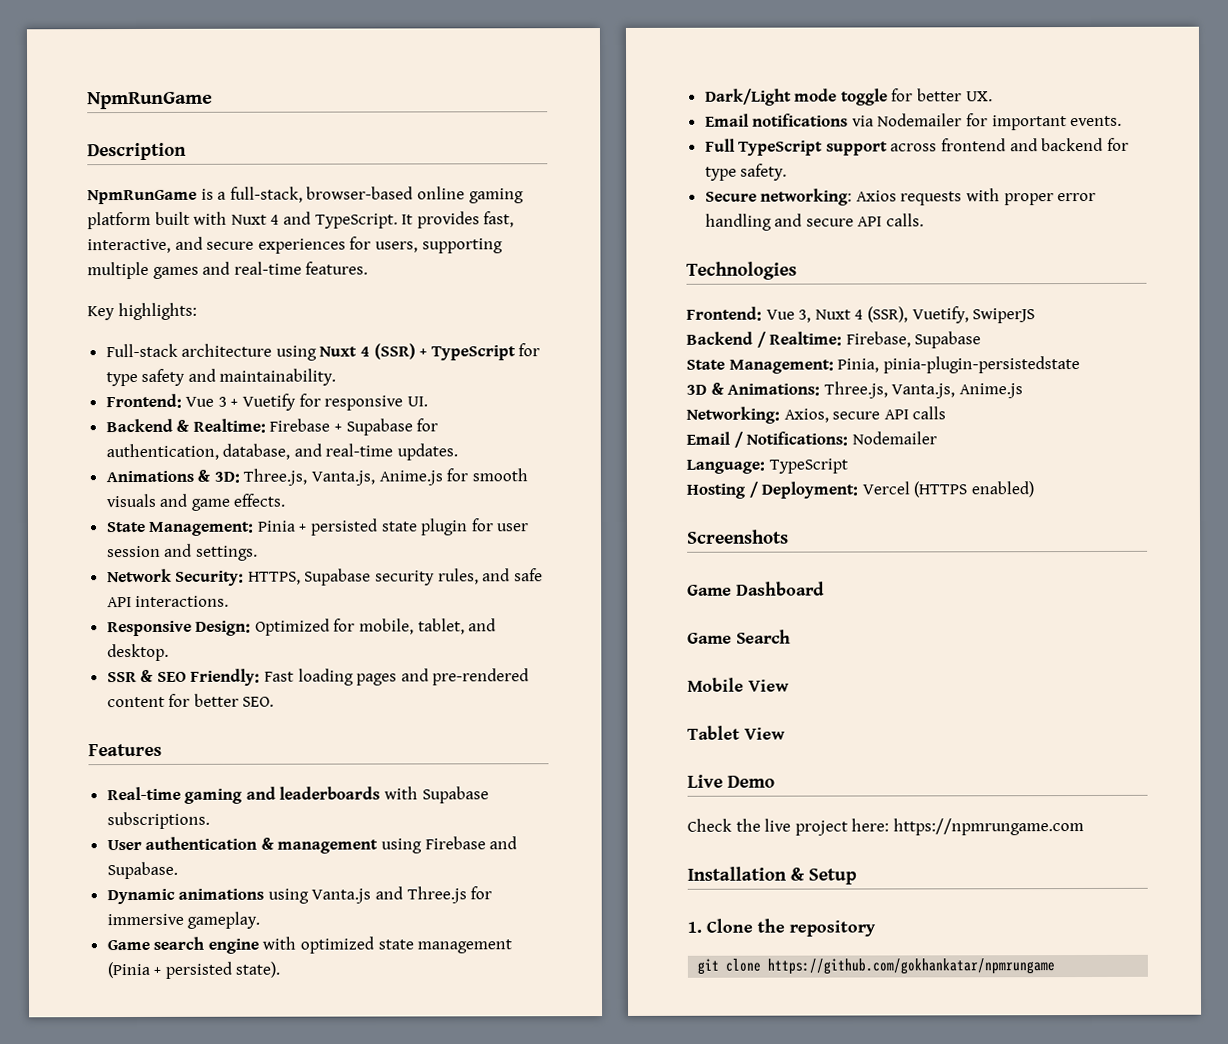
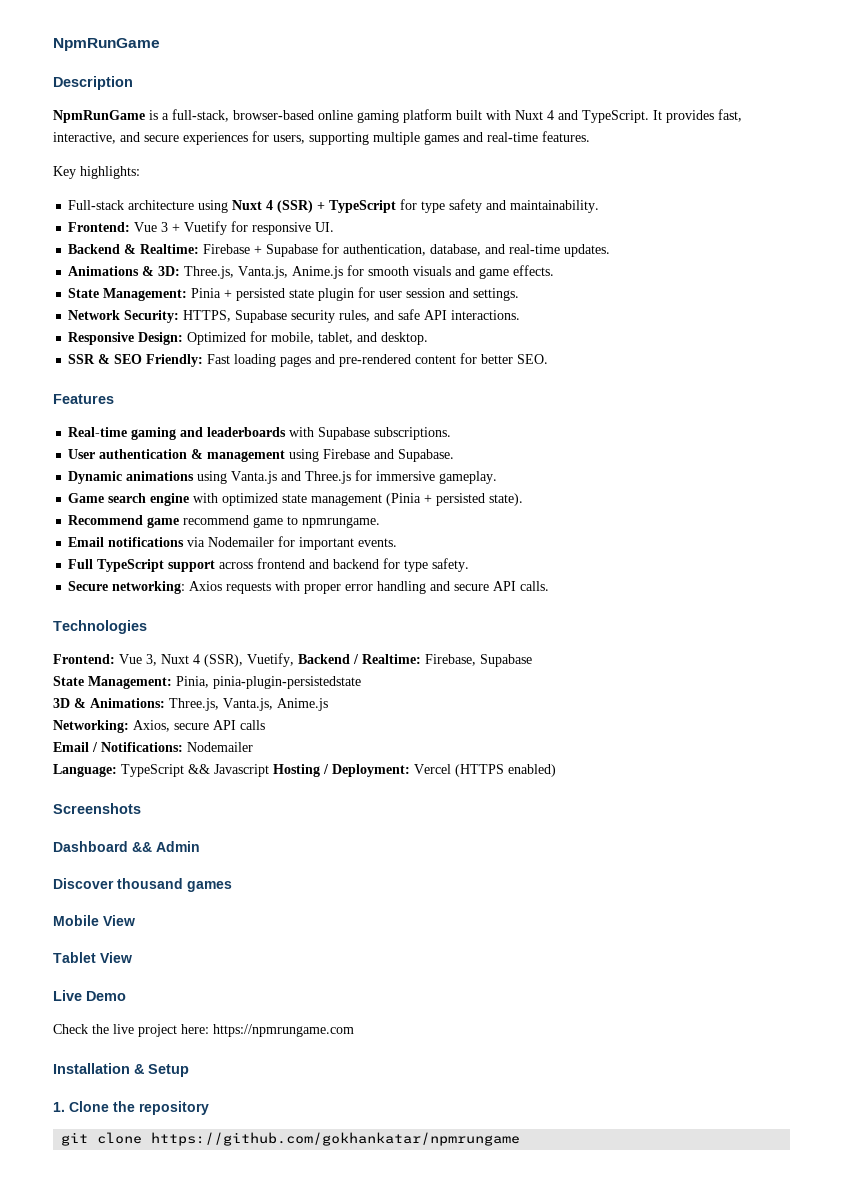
- Dark/Light mode toggle for better UX.
+ Recommend game recommend game to npmrungame.
- Frontend: Vue 3, Nuxt 4 (SSR), Vuetify, SwiperJS
- Backend / Realtime: Firebase, Supabase
+ Frontend: Vue 3, Nuxt 4 (SSR), Vuetify, Backend / Realtime: Firebase, Supabase
- Language: TypeScript
- Hosting / Deployment: Vercel (HTTPS enabled)
+ Language: TypeScript && Javascript Hosting / Deployment: Vercel (HTTPS enabled)
- Game Dashboard
- Game Search
+ Dashboard && Admin
+ Discover thousand games

